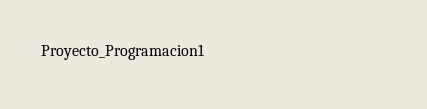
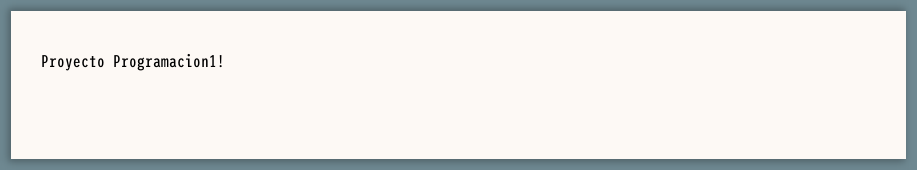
- Proyecto_Programacion1
+ Proyecto Programacion1!

